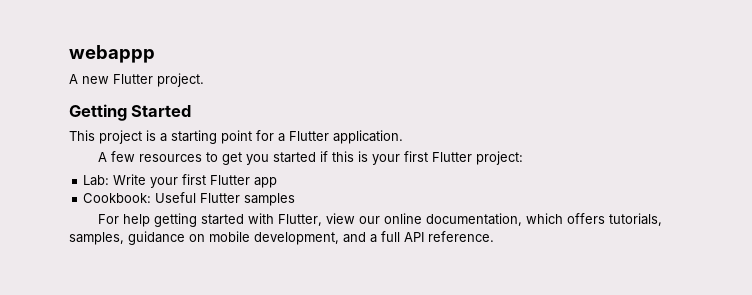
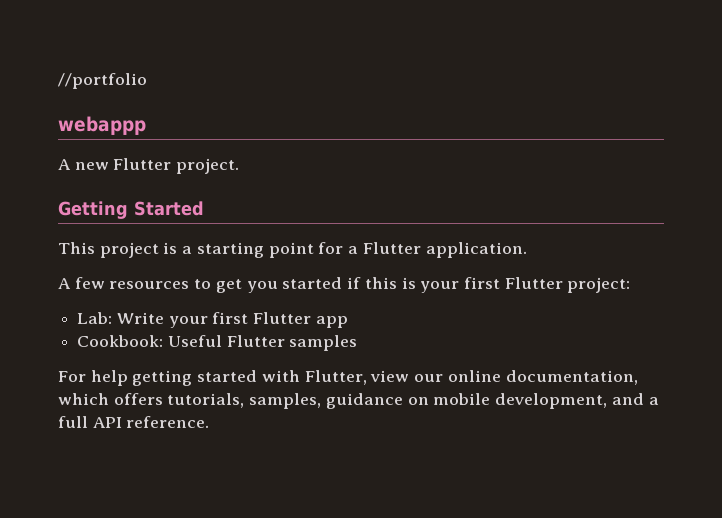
+ //portfolio

